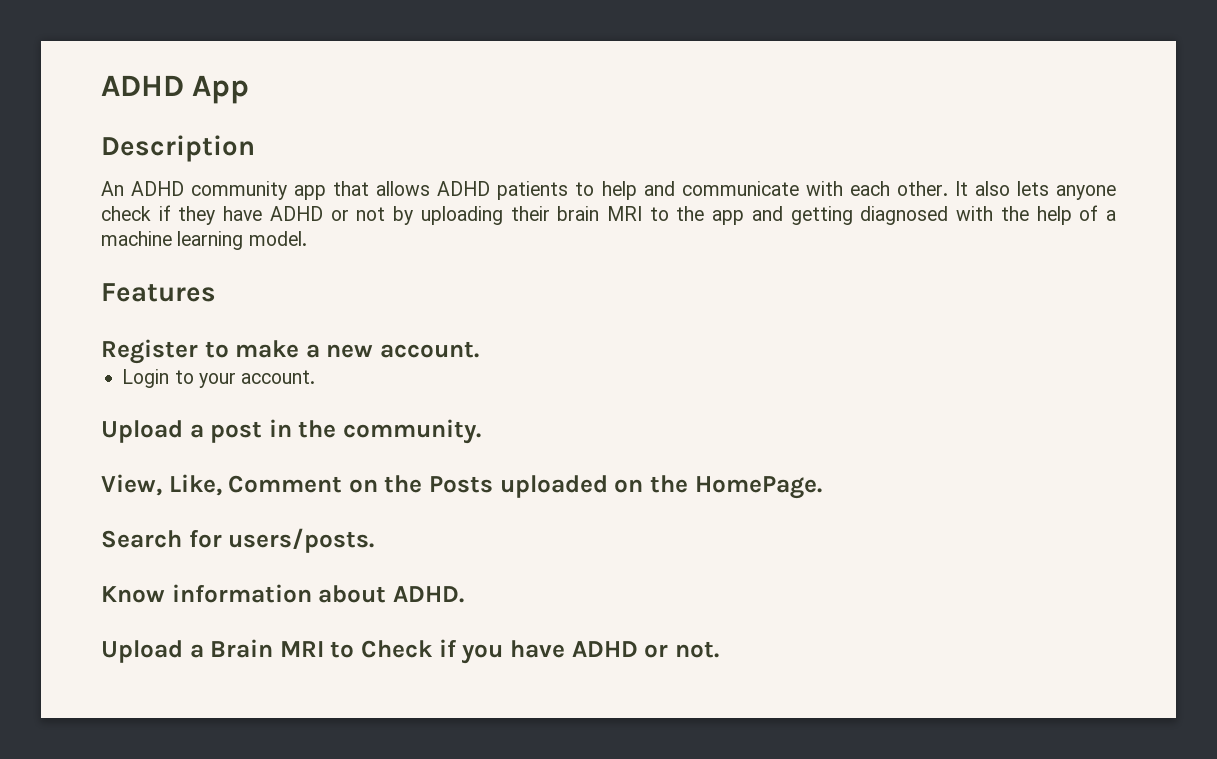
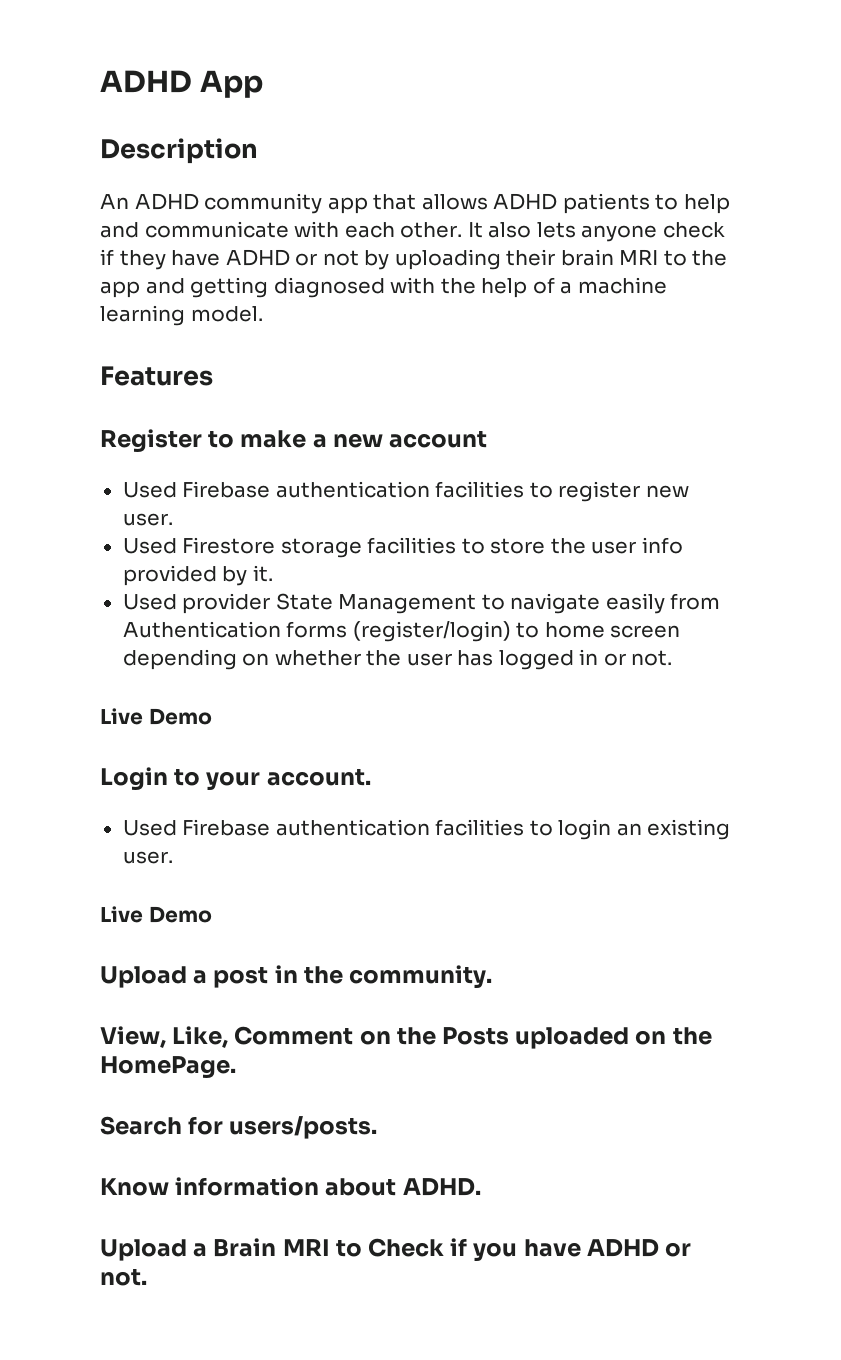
- Register to make a new account.
+ Register to make a new account
+ Used Firebase authentication facilities to register new user.
+ Used Firestore storage facilities to store the user info provided by it.
+ Used provider State Management to navigate easily from Authentication forms (register/login) to home screen depending on whether the user has logged in or not.
+ Live Demo
  Login to your account.
+ Used Firebase authentication facilities to login an existing user.
+ Live Demo

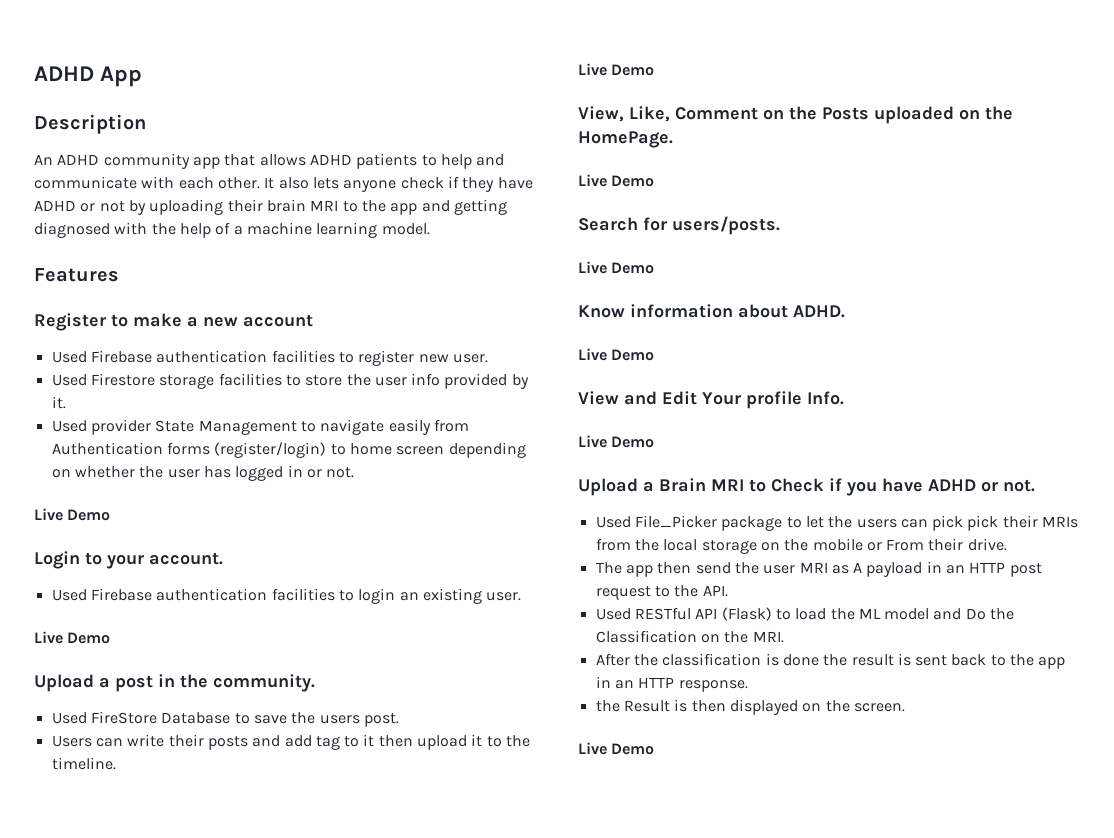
+ Used FireStore Database to save the users post.
+ Users can write their posts and add tag to it then upload it to the timeline.
+ Live Demo
  View, Like, Comment on the Posts uploaded on the HomePage.
+ Live Demo
  Search for users/posts.
+ Live Demo
  Know information about ADHD.
+ Live Demo
+ View and Edit Your profile Info.
+ Live Demo
+ Used File_Picker package to let the users can pick pick their MRIs from the local storage on the mobile or From their drive.
+ The app then send the user MRI as A payload in an HTTP post request to the API.
+ Used RESTful API (Flask) to load the ML model and Do the Classification on the MRI.
+ After the classification is done the result is sent back to the app in an HTTP response.
+ the Result is then displayed on the screen.
+ Live Demo

